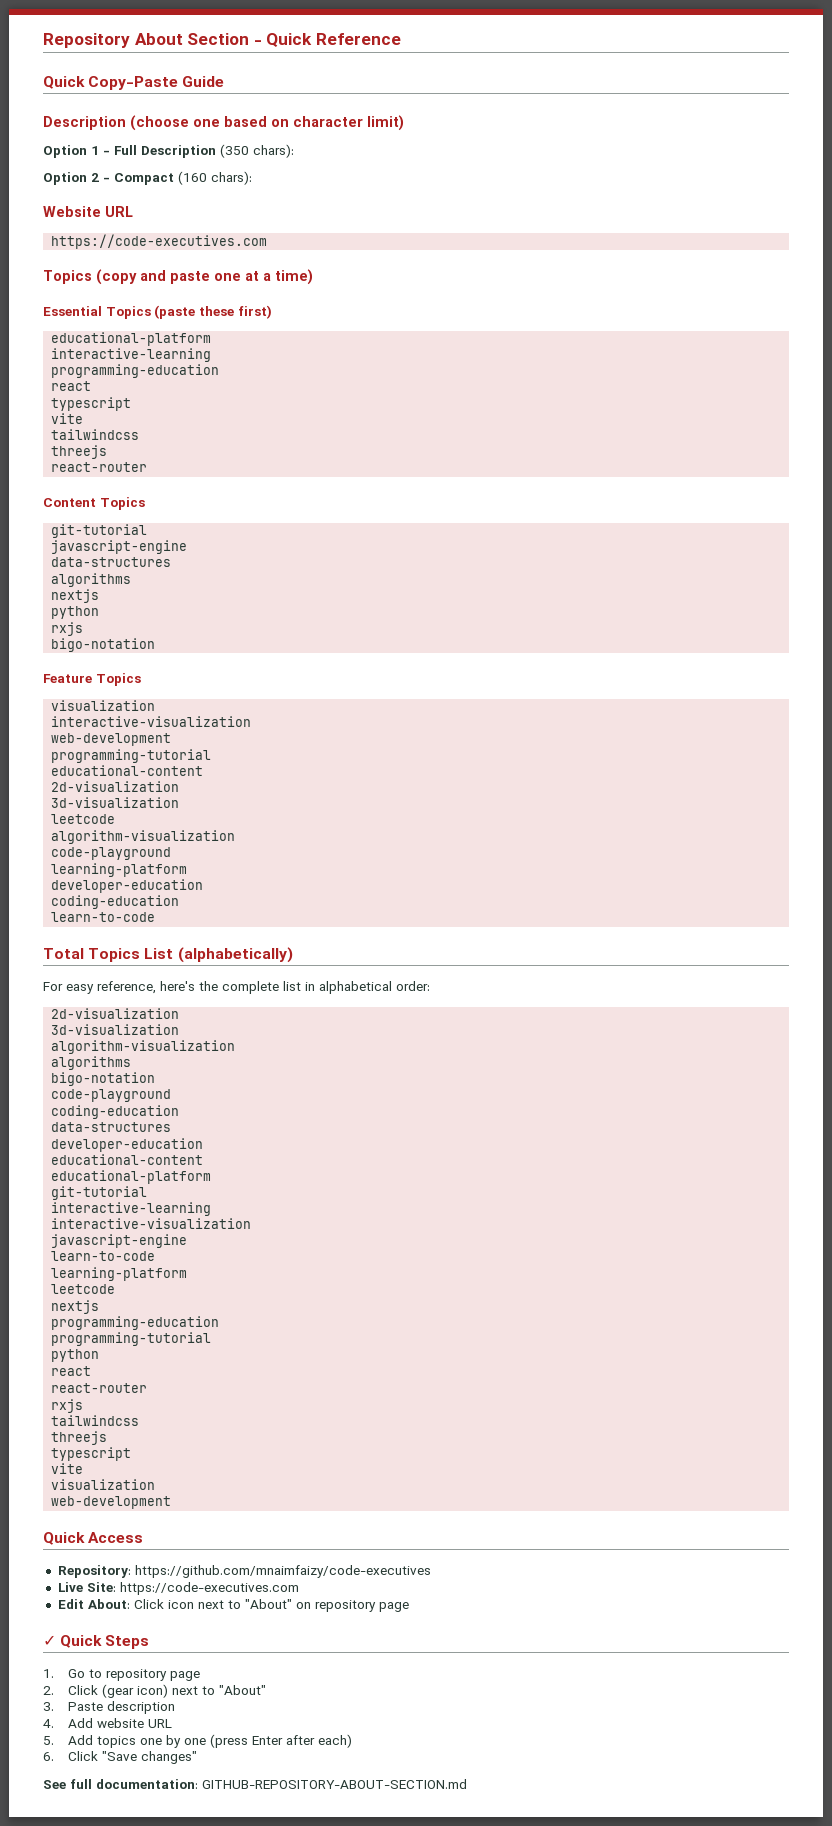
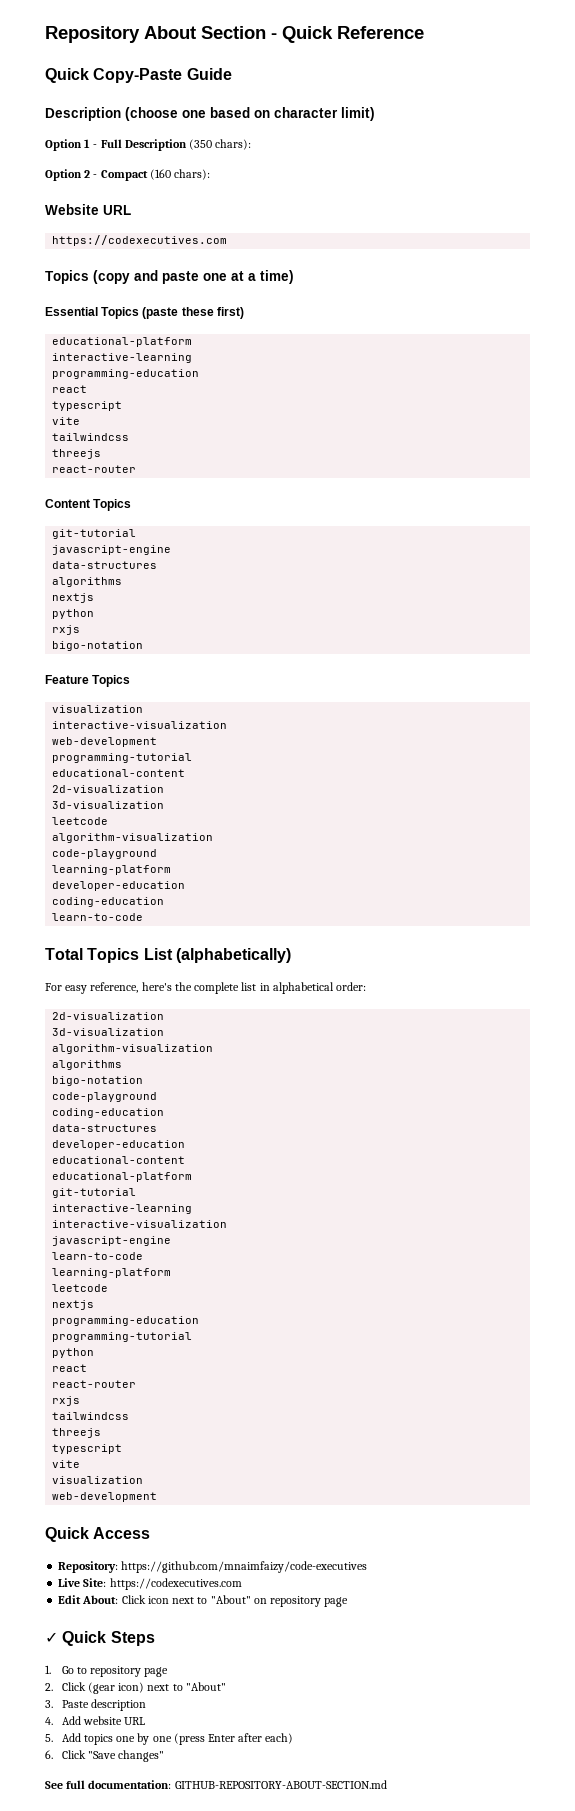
  Website URL
- https://code-executives.com
+ https://codexecutives.com
- Live Site: https://code-executives.com
+ Live Site: https://codexecutives.com

